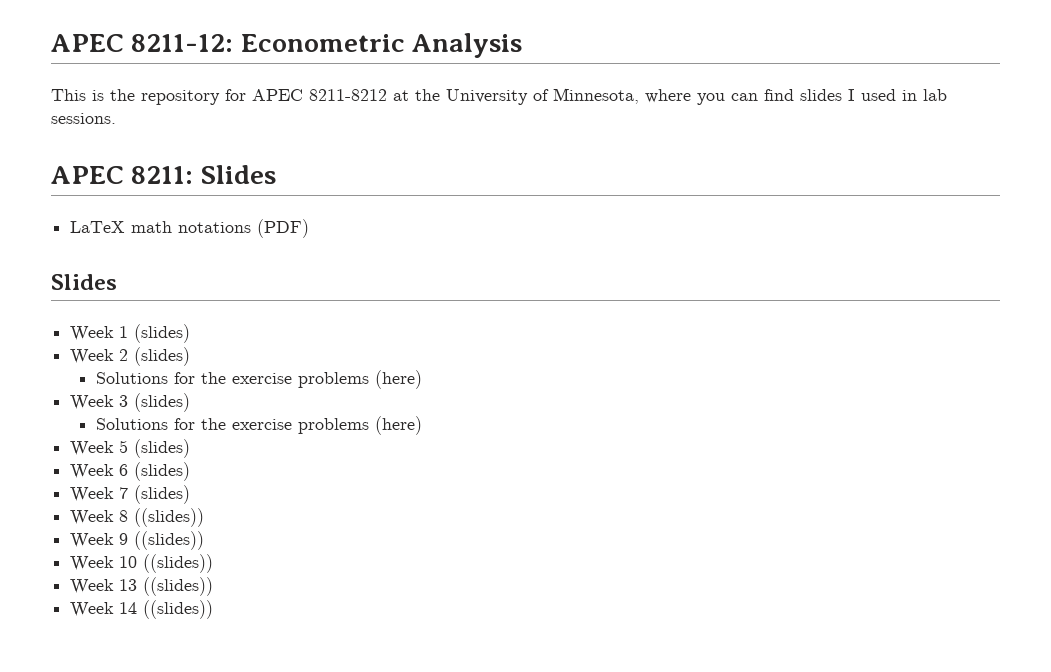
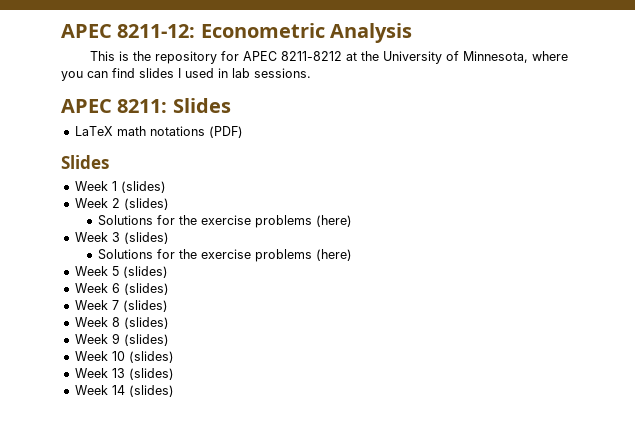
- Week 8 ((slides))
+ Week 8 (slides)
- Week 9 ((slides))
+ Week 9 (slides)
- Week 10 ((slides))
+ Week 10 (slides)
- Week 13 ((slides))
+ Week 13 (slides)
- Week 14 ((slides))
+ Week 14 (slides)

